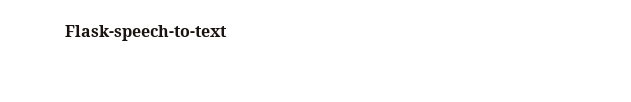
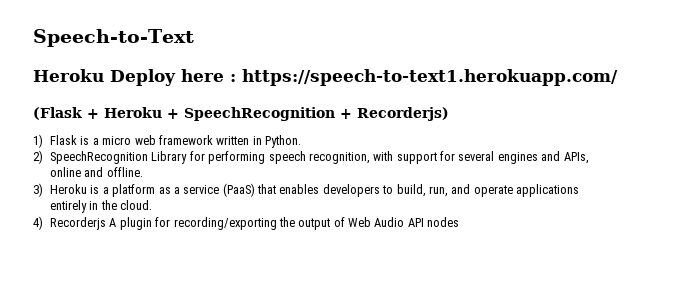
- Flask-speech-to-text
+ Speech-to-Text
+ Heroku Deploy here : https://speech-to-text1.herokuapp.com/
+ (Flask + Heroku + SpeechRecognition + Recorderjs)
+ 1) Flask is a micro web framework written in Python.
+ 2) SpeechRecognition Library for performing speech recognition, with support for several engines and APIs, online and offline.
+ 3) Heroku is a platform as a service (PaaS) that enables developers to build, run, and operate applications entirely in the cloud.
+ 4) Recorderjs A plugin for recording/exporting the output of Web Audio API nodes

